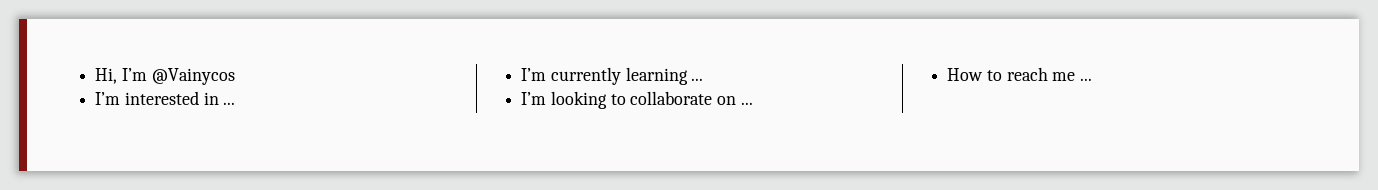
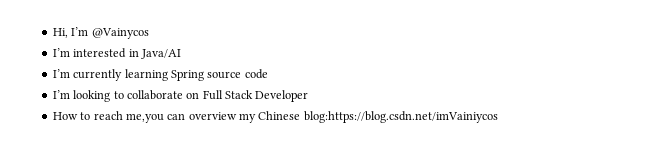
- I’m interested in ...
+ I’m interested in Java/AI
- I’m currently learning ...
+ I’m currently learning Spring source code
- I’m looking to collaborate on ...
+ I’m looking to collaborate on Full Stack Developer
- How to reach me ...
+ How to reach me,you can overview my Chinese blog:https://blog.csdn.net/imVainiycos

